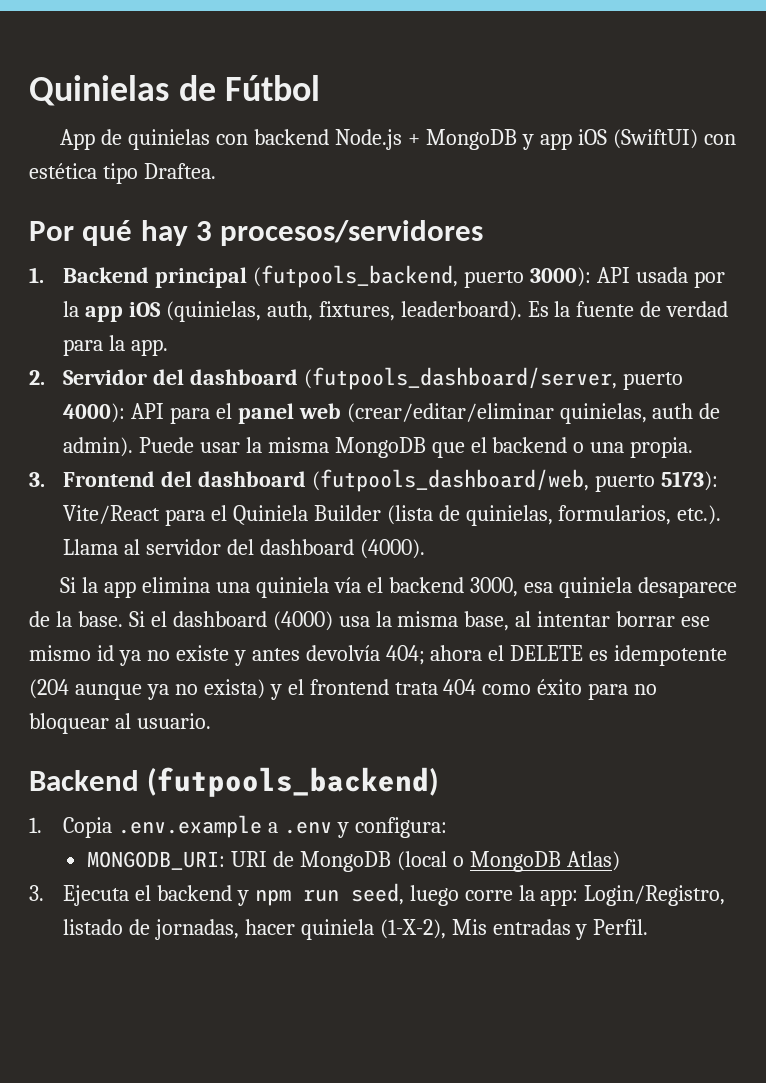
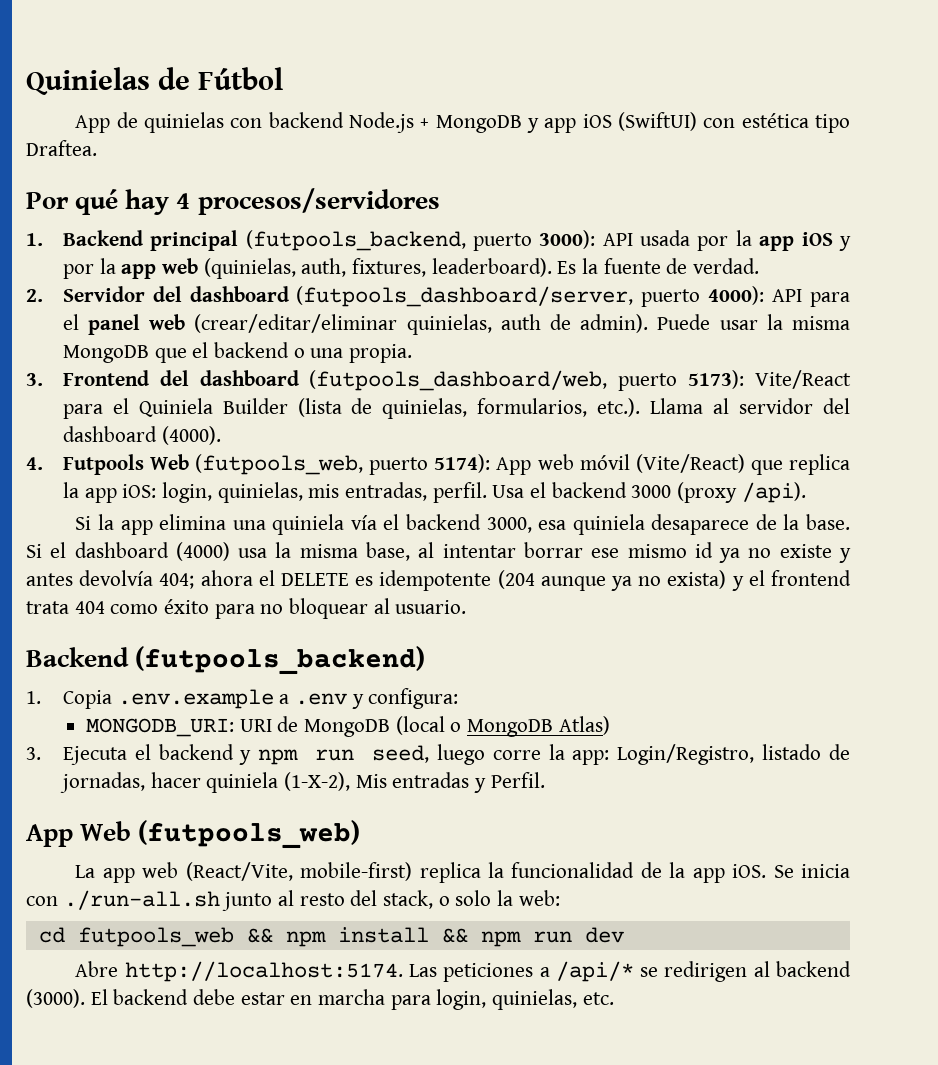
- Por qué hay 3 procesos/servidores
+ Por qué hay 4 procesos/servidores
- 1. Backend principal (futpools_backend, puerto 3000): API usada por la app iOS (quinielas, auth, fixtures, leaderboard).
+ 1. Backend principal (futpools_backend, puerto 3000): API usada por la app iOS y por la app web (quinielas, auth, fixtures, leaderboard).
- Es la fuente de verdad para la app.
+ Es la fuente de verdad.
+ 4. Futpools Web (futpools_web, puerto 5174): App web móvil (Vite/React) que replica la app iOS: login, quinielas, mis entradas, perfil. Usa el backend 3000 (proxy /api).
+ App Web (futpools_web)
+ La app web (React/Vite, mobile-first) replica la funcionalidad de la app iOS. Se inicia con ./run-all.sh junto al resto del stack, o solo la web:
+ cd futpools_web && npm install && npm run dev
+ Abre http://localhost:5174. Las peticiones a /api/* se redirigen al backend (3000). El backend debe estar en marcha para login, quinielas, etc.

